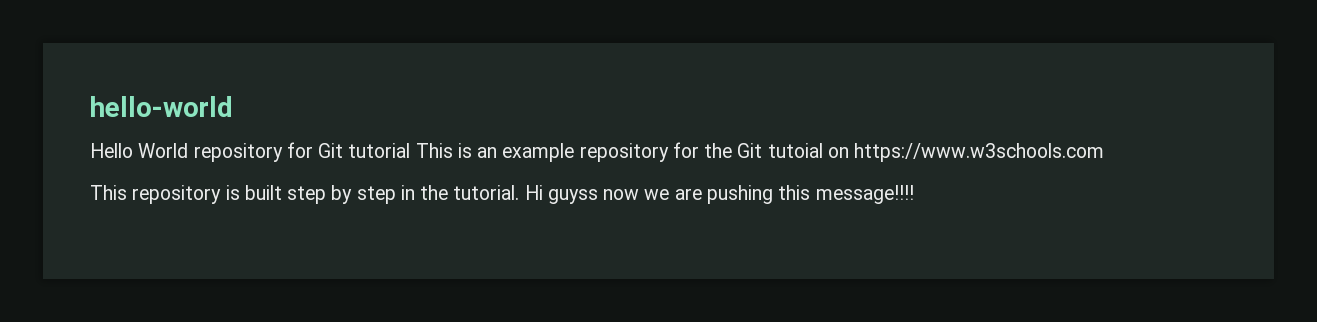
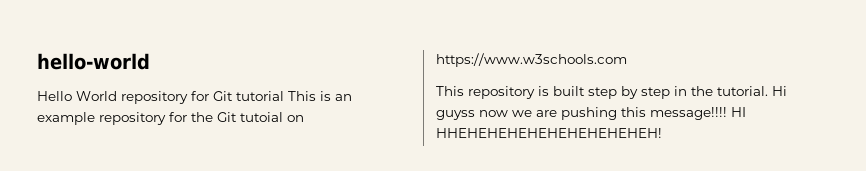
+ HI HHEHEHEHEHEHEHEHEHEHEH!

